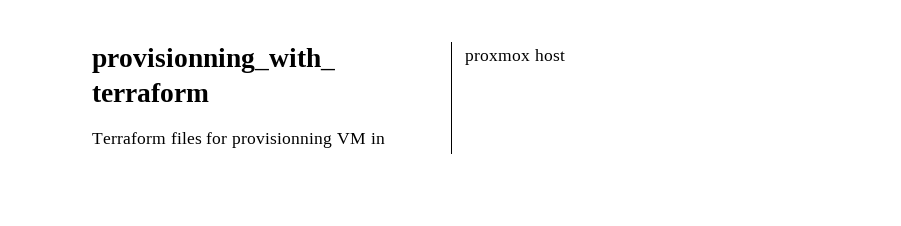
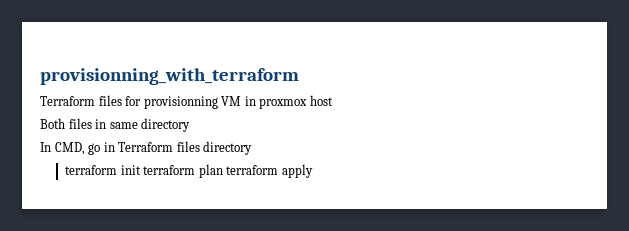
+ Both files in same directory
+ In CMD, go in Terraform files directory
+ terraform init terraform plan terraform apply

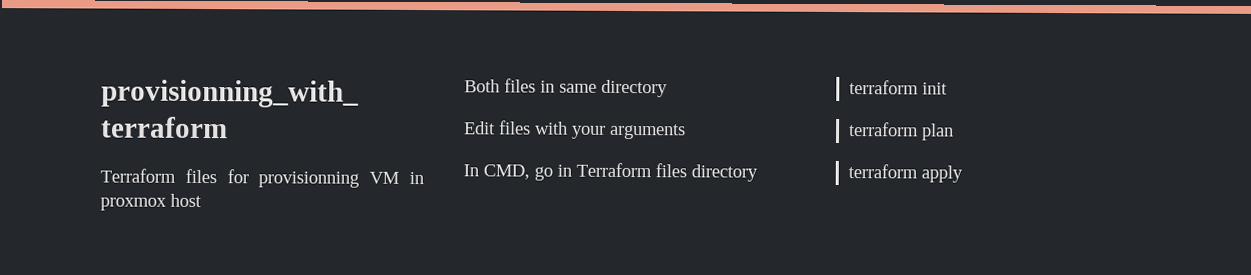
+ Edit files with your arguments
- terraform init terraform plan terraform apply
+ terraform init
+ terraform plan
+ terraform apply

